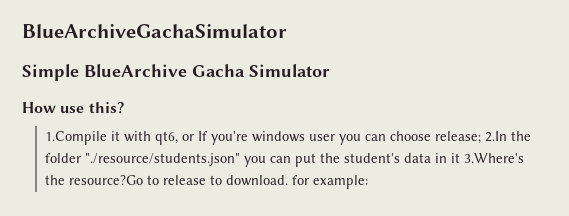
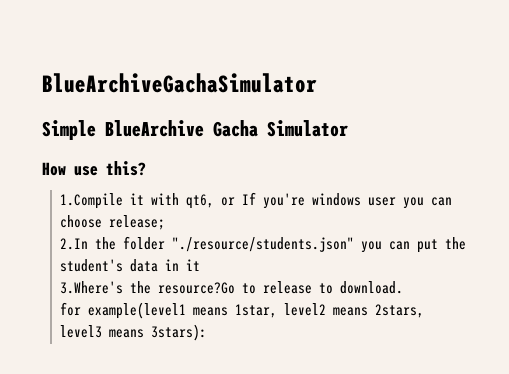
- 1.Compile it with qt6, or If you're windows user you can choose release; 2.In the folder "./resource/students.json" you can put the student's data in it 3.Where's the resource?Go to release to download. for example:
+ 1.Compile it with qt6, or If you're windows user you can choose release;
+ 2.In the folder "./resource/students.json" you can put the student's data in it
+ 3.Where's the resource?Go to release to download.
+ for example(level1 means 1star, level2 means 2stars, level3 means 3stars):

